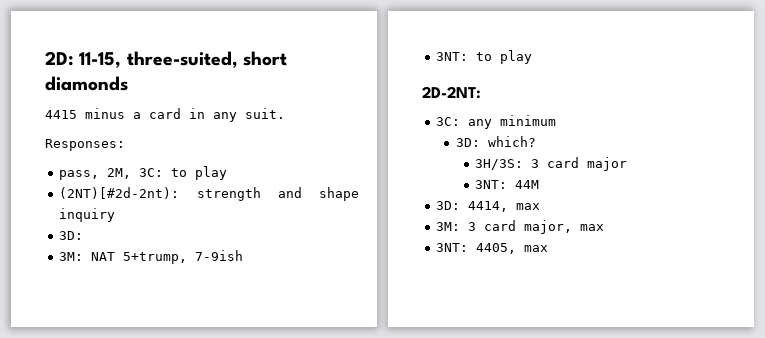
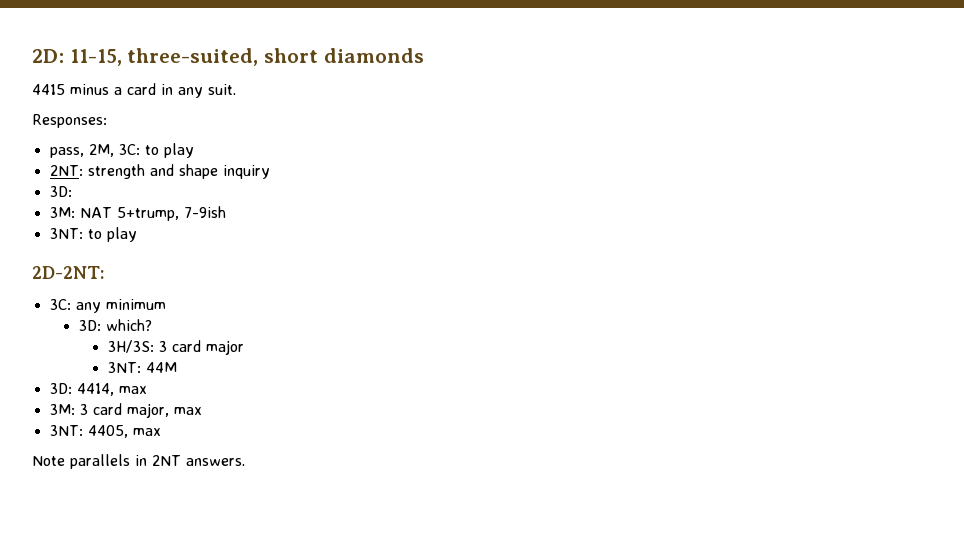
- (2NT)[#2d-2nt): strength and shape inquiry
+ 2NT: strength and shape inquiry
+ Note parallels in 2NT answers.

